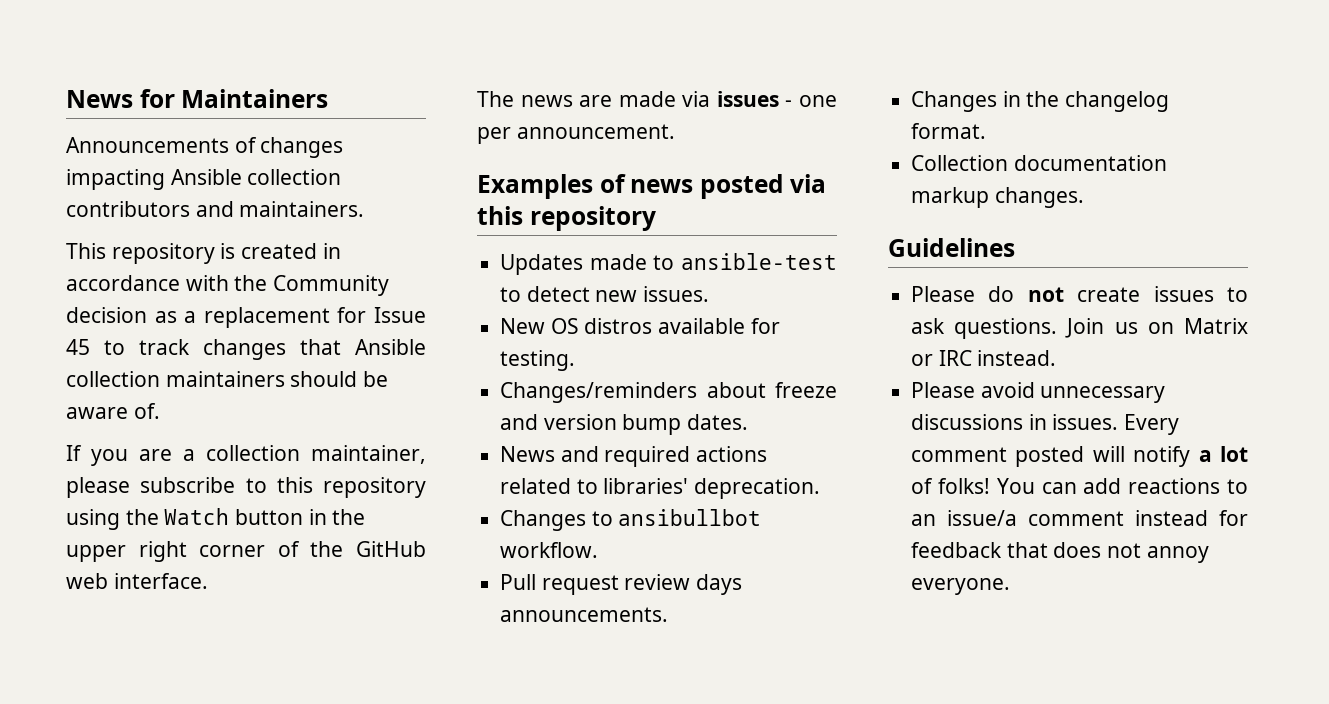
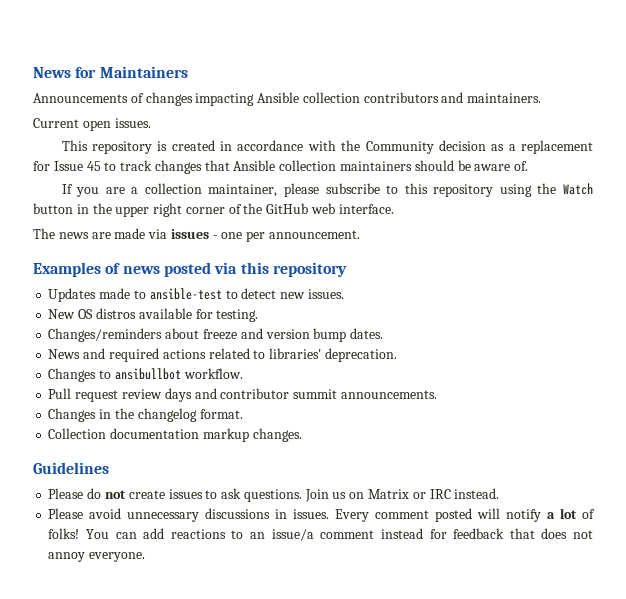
+ Current open issues.
- Pull request review days announcements.
+ Pull request review days and contributor summit announcements.

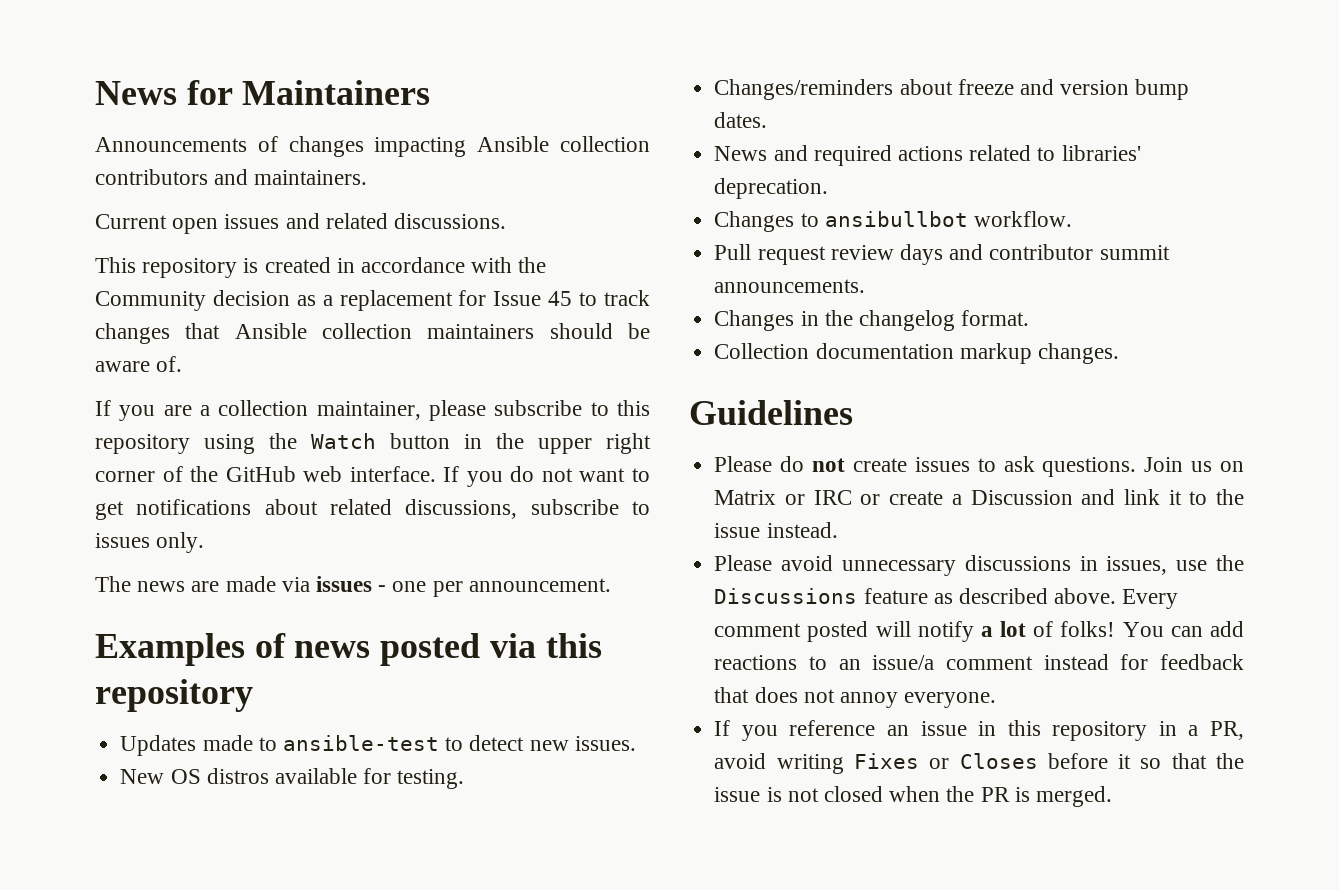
- Current open issues.
+ Current open issues and related discussions.
+ If you do not want to get notifications about related discussions, subscribe to issues only.
- Join us on Matrix or IRC instead.
+ Join us on Matrix or IRC or create a Discussion and link it to the issue instead.
- Please avoid unnecessary discussions in issues.
+ Please avoid unnecessary discussions in issues, use the Discussions feature as described above.
+ If you reference an issue in this repository in a PR, avoid writing Fixes or Closes before it so that the issue is not closed when the PR is merged.

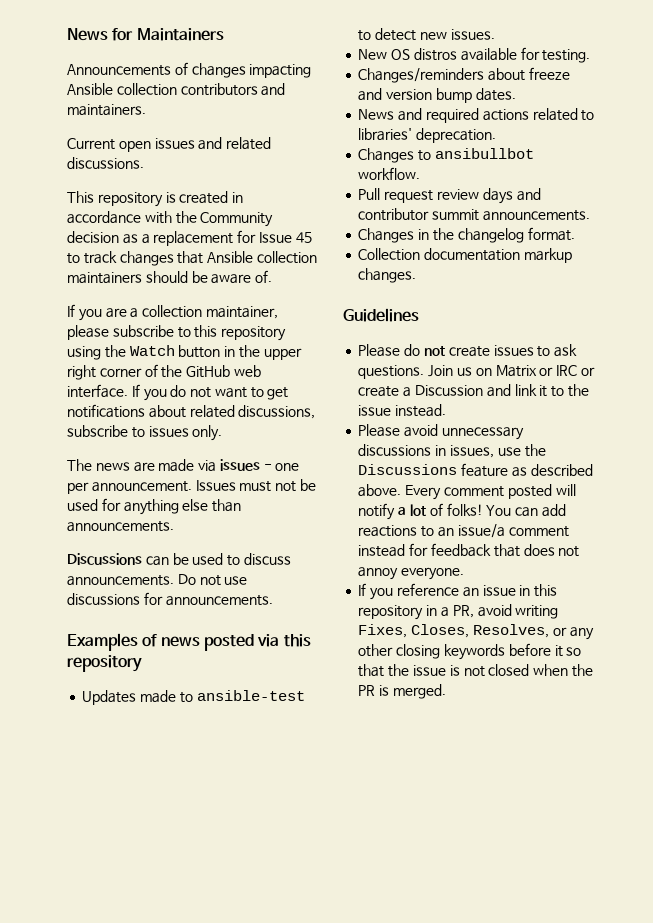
+ Issues must not be used for anything else than announcements.
+ Discussions can be used to discuss announcements. Do not use discussions for announcements.
- If you reference an issue in this repository in a PR, avoid writing Fixes or Closes before it so that the issue is not closed when the PR is merged.
+ If you reference an issue in this repository in a PR, avoid writing Fixes, Closes, Resolves, or any other closing keywords before it so that the issue is not closed when the PR is merged.

